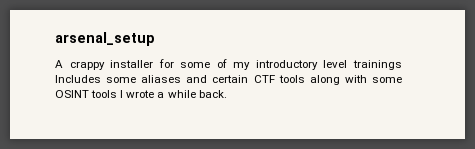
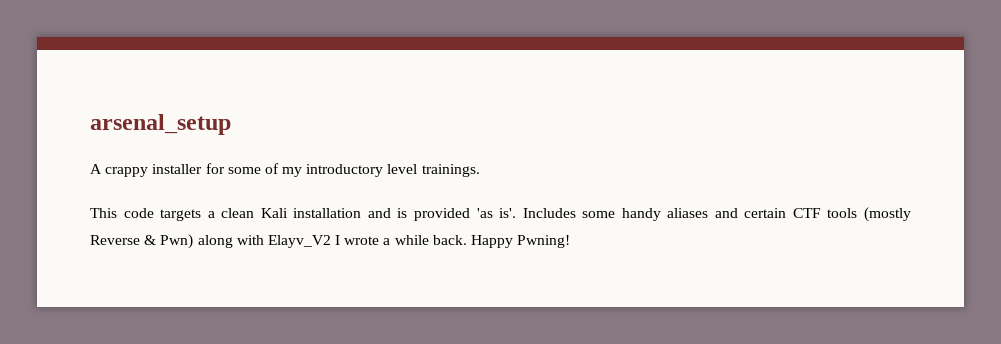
- A crappy installer for some of my introductory level trainings Includes some aliases and certain CTF tools along with some OSINT tools I wrote a while back.
+ A crappy installer for some of my introductory level trainings.
+ This code targets a clean Kali installation and is provided 'as is'. Includes some handy aliases and certain CTF tools (mostly Reverse & Pwn) along with Elayv_V2 I wrote a while back.
+ Happy Pwning!

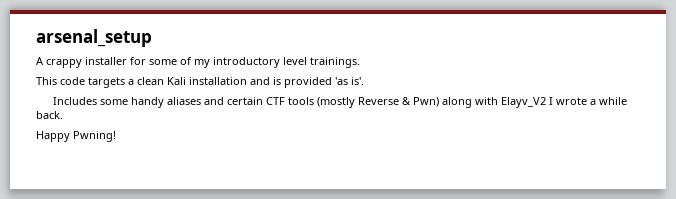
- This code targets a clean Kali installation and is provided 'as is'. Includes some handy aliases and certain CTF tools (mostly Reverse & Pwn) along with Elayv_V2 I wrote a while back. Happy Pwning!
+ This code targets a clean Kali installation and is provided 'as is'.
+ Includes some handy aliases and certain CTF tools (mostly Reverse & Pwn) along with Elayv_V2 I wrote a while back.
+ Happy Pwning!

